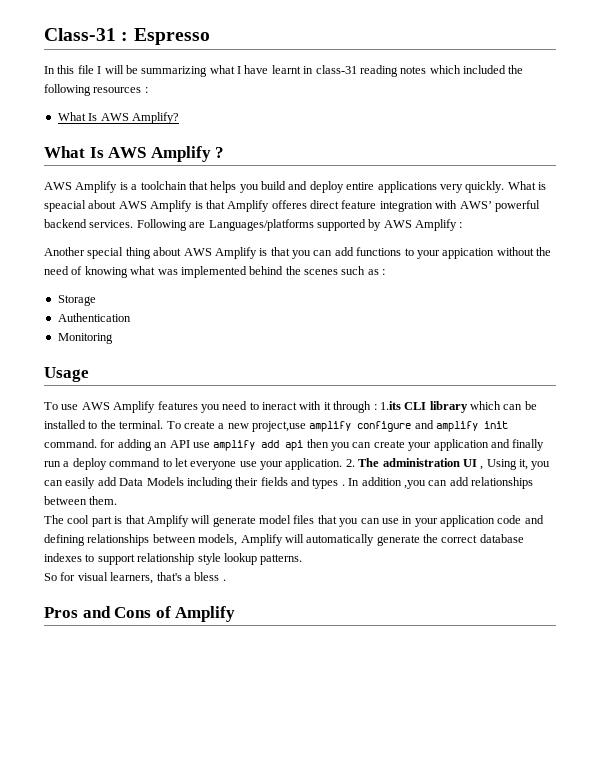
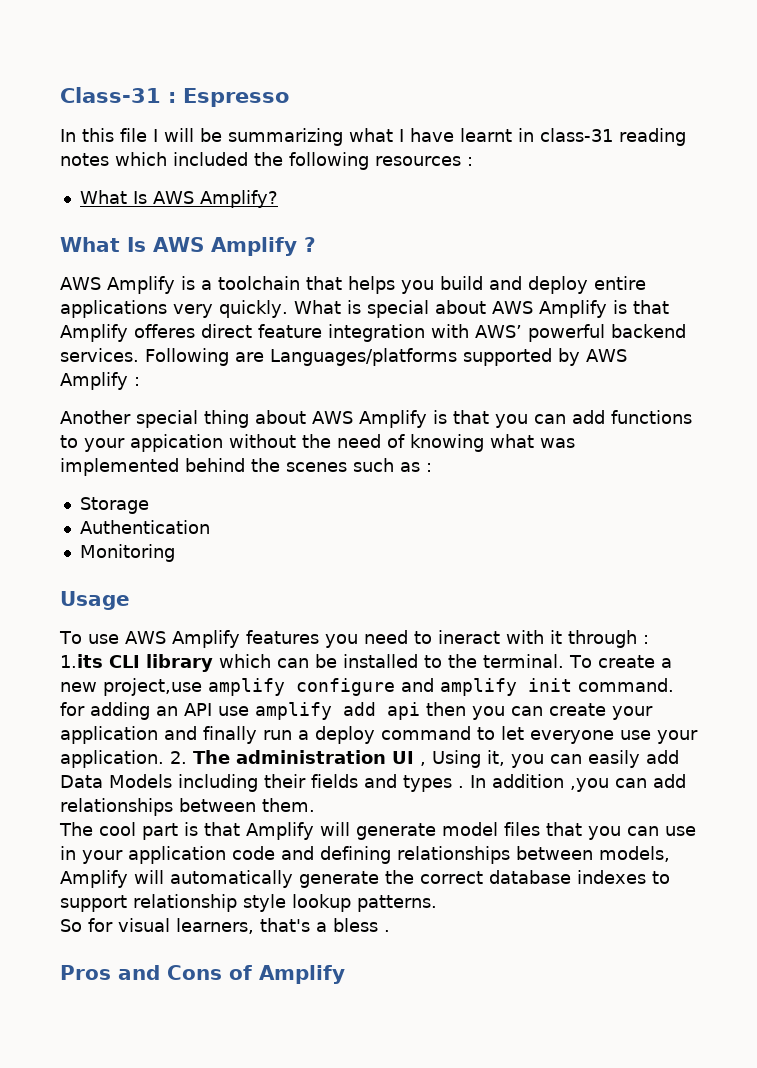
- What is speacial about AWS Amplify is that Amplify offeres direct feature integration with AWS’ powerful backend services.
+ What is special about AWS Amplify is that Amplify offeres direct feature integration with AWS’ powerful backend services.

